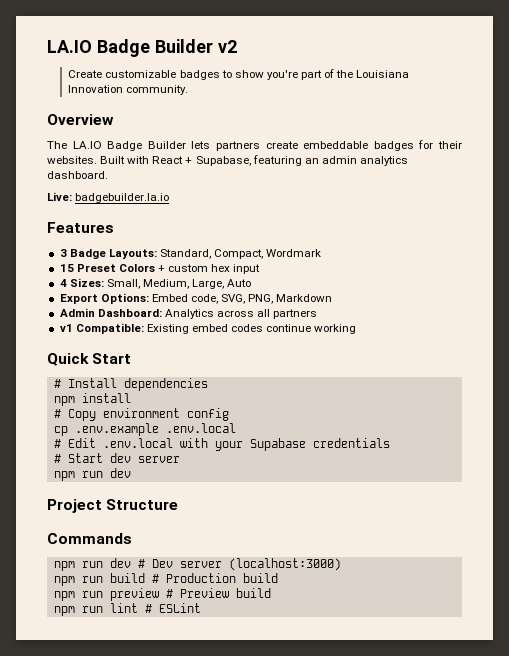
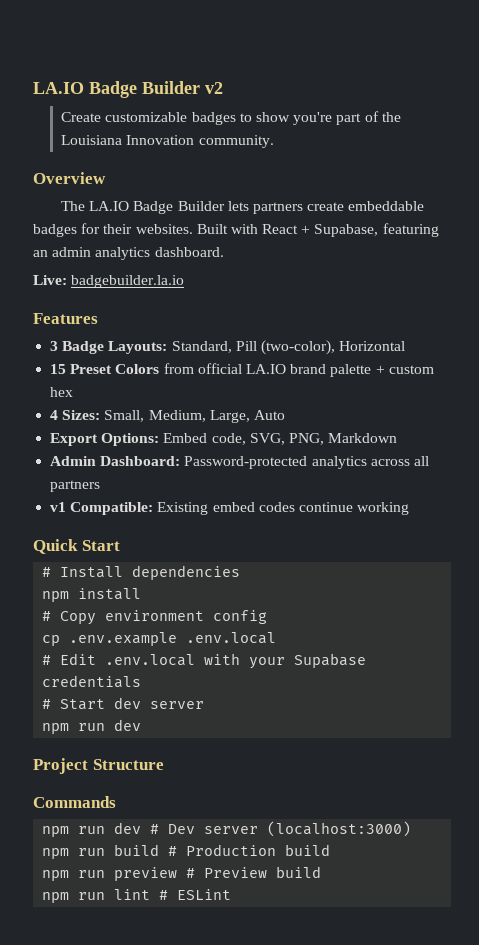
- 3 Badge Layouts: Standard, Compact, Wordmark
+ 3 Badge Layouts: Standard, Pill (two-color), Horizontal
- 15 Preset Colors + custom hex input
+ 15 Preset Colors from official LA.IO brand palette + custom hex
- Admin Dashboard: Analytics across all partners
+ Admin Dashboard: Password-protected analytics across all partners

